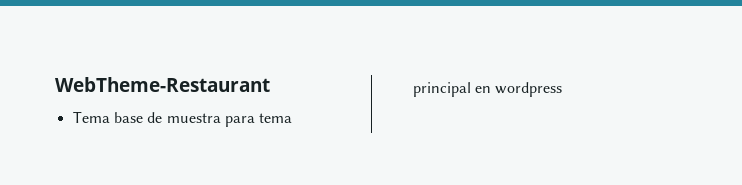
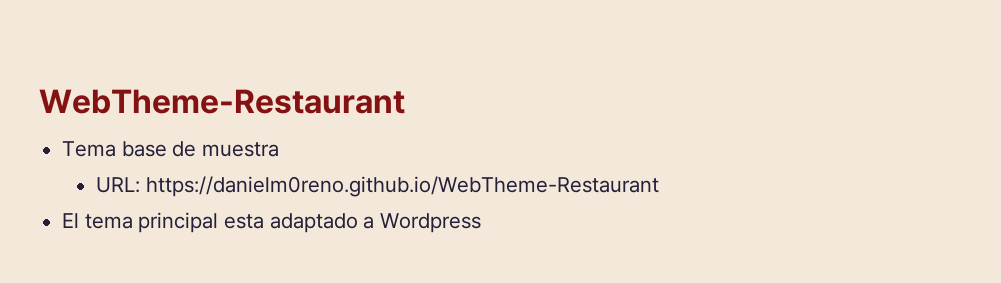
- Tema base de muestra para tema principal en wordpress
+ Tema base de muestra
+ URL: https://danielm0reno.github.io/WebTheme-Restaurant
+ El tema principal esta adaptado a Wordpress

